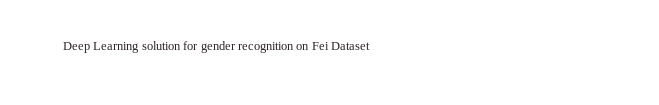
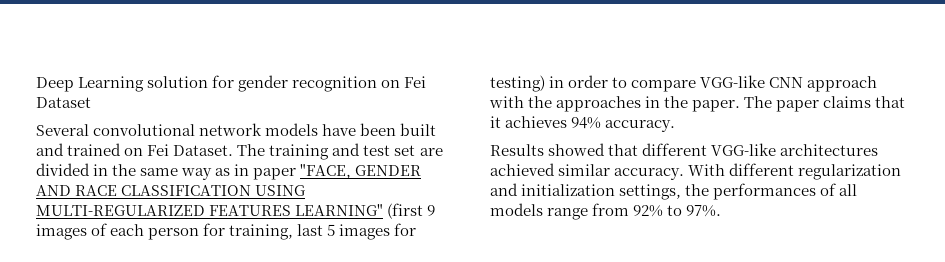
+ Several convolutional network models have been built and trained on Fei Dataset. The training and test set are divided in the same way as in paper "FACE, GENDER AND RACE CLASSIFICATION USING MULTI-REGULARIZED FEATURES LEARNING" (first 9 images of each person for training, last 5 images for testing) in order to compare VGG-like CNN approach with the approaches in the paper. The paper claims that it achieves 94% accuracy.
+ Results showed that different VGG-like architectures achieved similar accuracy. With different regularization and initialization settings, the performances of all models range from 92% to 97%.

